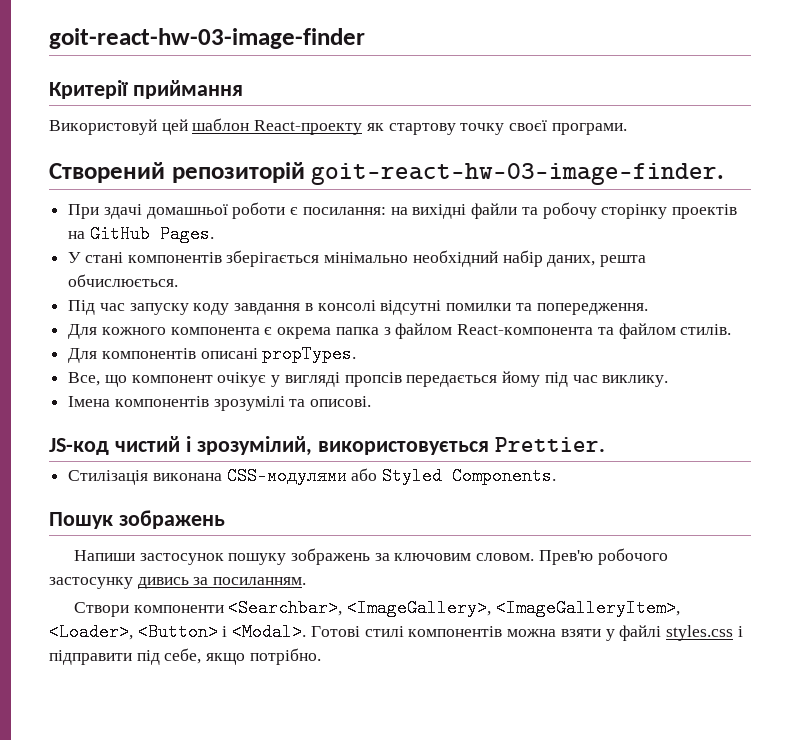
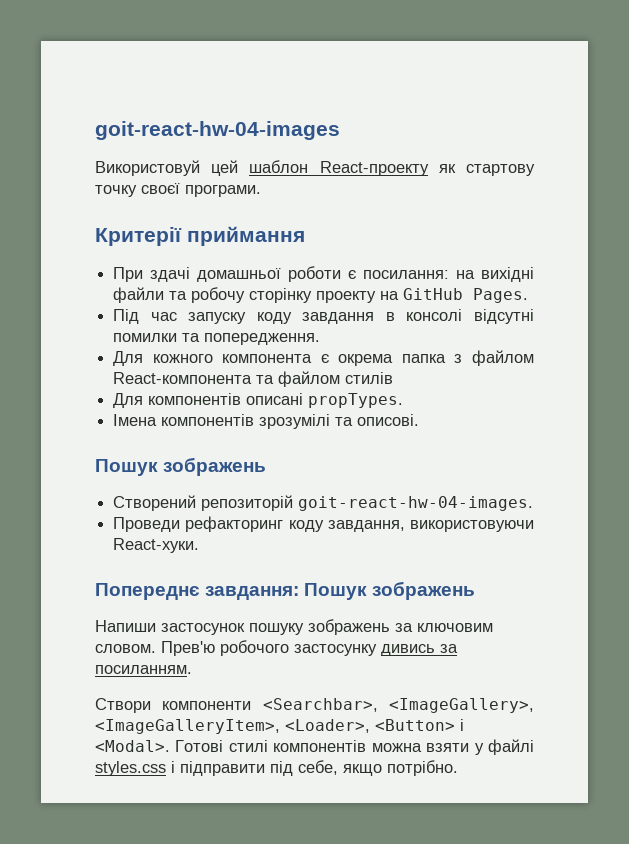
- goit-react-hw-03-image-finder
- Критерії приймання
+ goit-react-hw-04-images
- Створений репозиторій goit-react-hw-03-image-finder.
+ Критерії приймання
- При здачі домашньої роботи є посилання: на вихідні файли та робочу сторінку проектів на GitHub Pages.
+ При здачі домашньої роботи є посилання: на вихідні файли та робочу сторінку проекту на GitHub Pages.
- У стані компонентів зберігається мінімально необхідний набір даних, решта обчислюється.
- Для кожного компонента є окрема папка з файлом React-компонента та файлом стилів.
+ Для кожного компонента є окрема папка з файлом React-компонента та файлом стилів
- Все, що компонент очікує у вигляді пропсів передається йому під час виклику.
  Імена компонентів зрозумілі та описові.
- JS-код чистий і зрозумілий, використовується Prettier.
- Стилізація виконана CSS-модулями або Styled Components.
  Пошук зображень
+ Створений репозиторій goit-react-hw-04-images.
+ Проведи рефакторинг коду завдання, використовуючи React-хуки.
+ Попереднє завдання: Пошук зображень

